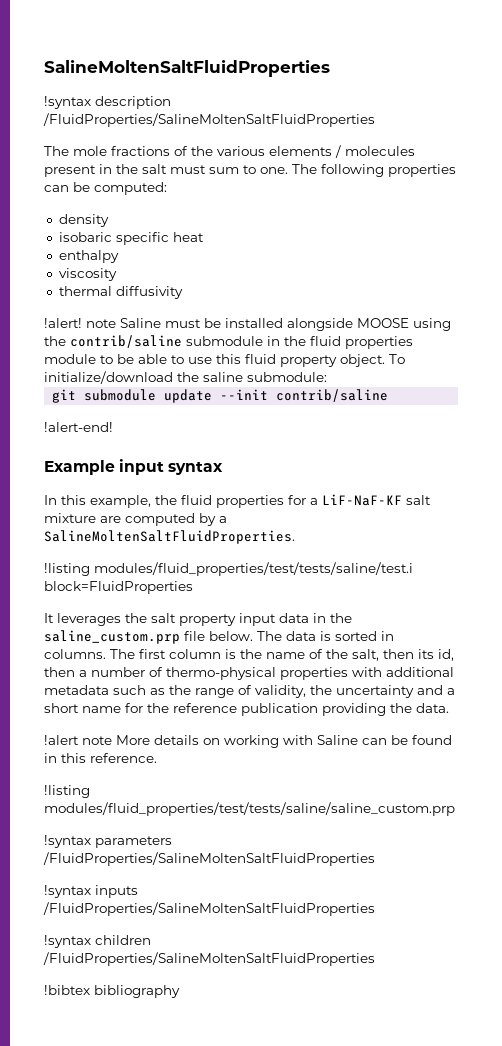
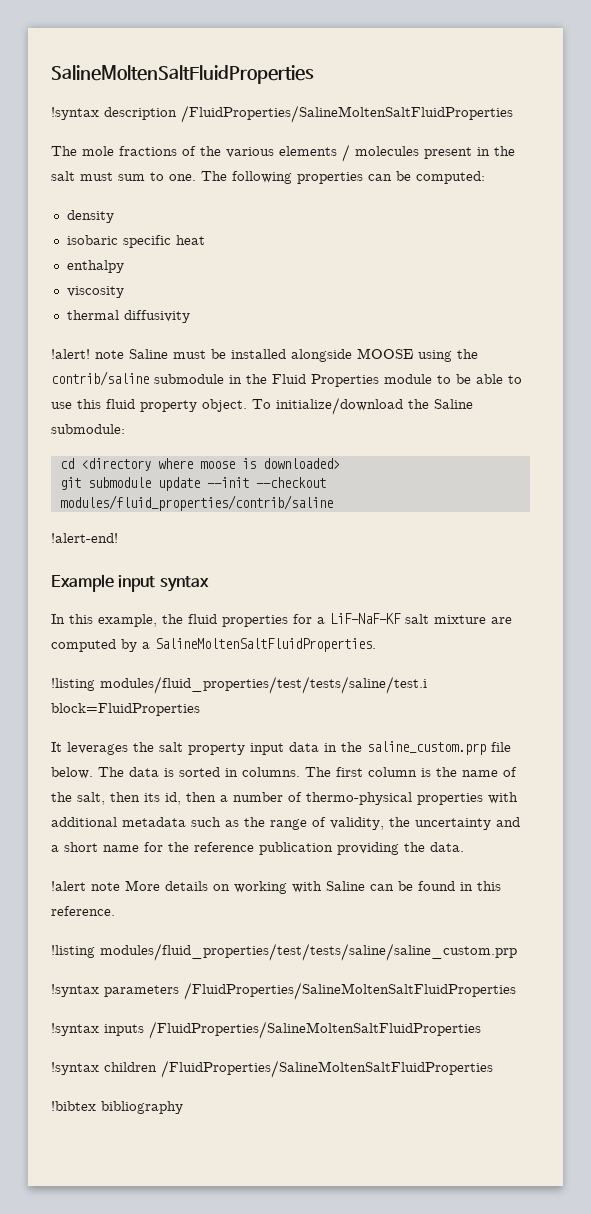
- !alert! note Saline must be installed alongside MOOSE using the contrib/saline submodule in the fluid properties module to be able to use this fluid property object.
+ !alert! note Saline must be installed alongside MOOSE using the contrib/saline submodule in the Fluid Properties module to be able to use this fluid property object.
- To initialize/download the saline submodule:
+ To initialize/download the Saline submodule:
+ cd <directory where moose is downloaded>
- git submodule update --init contrib/saline
+ git submodule update --init --checkout modules/fluid_properties/contrib/saline

